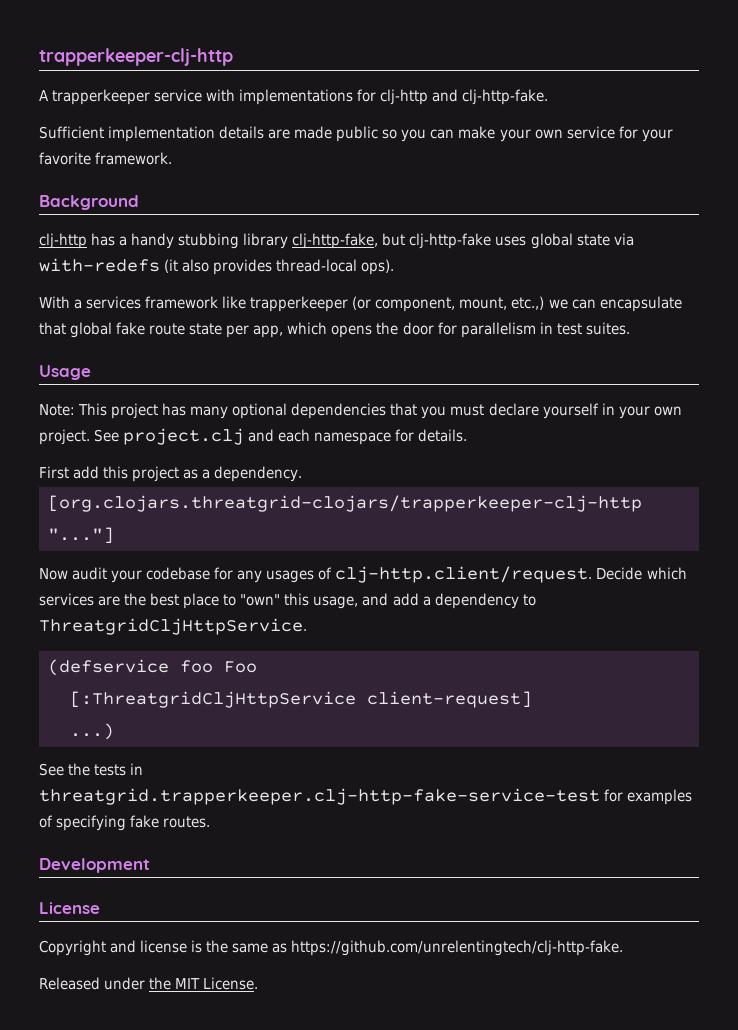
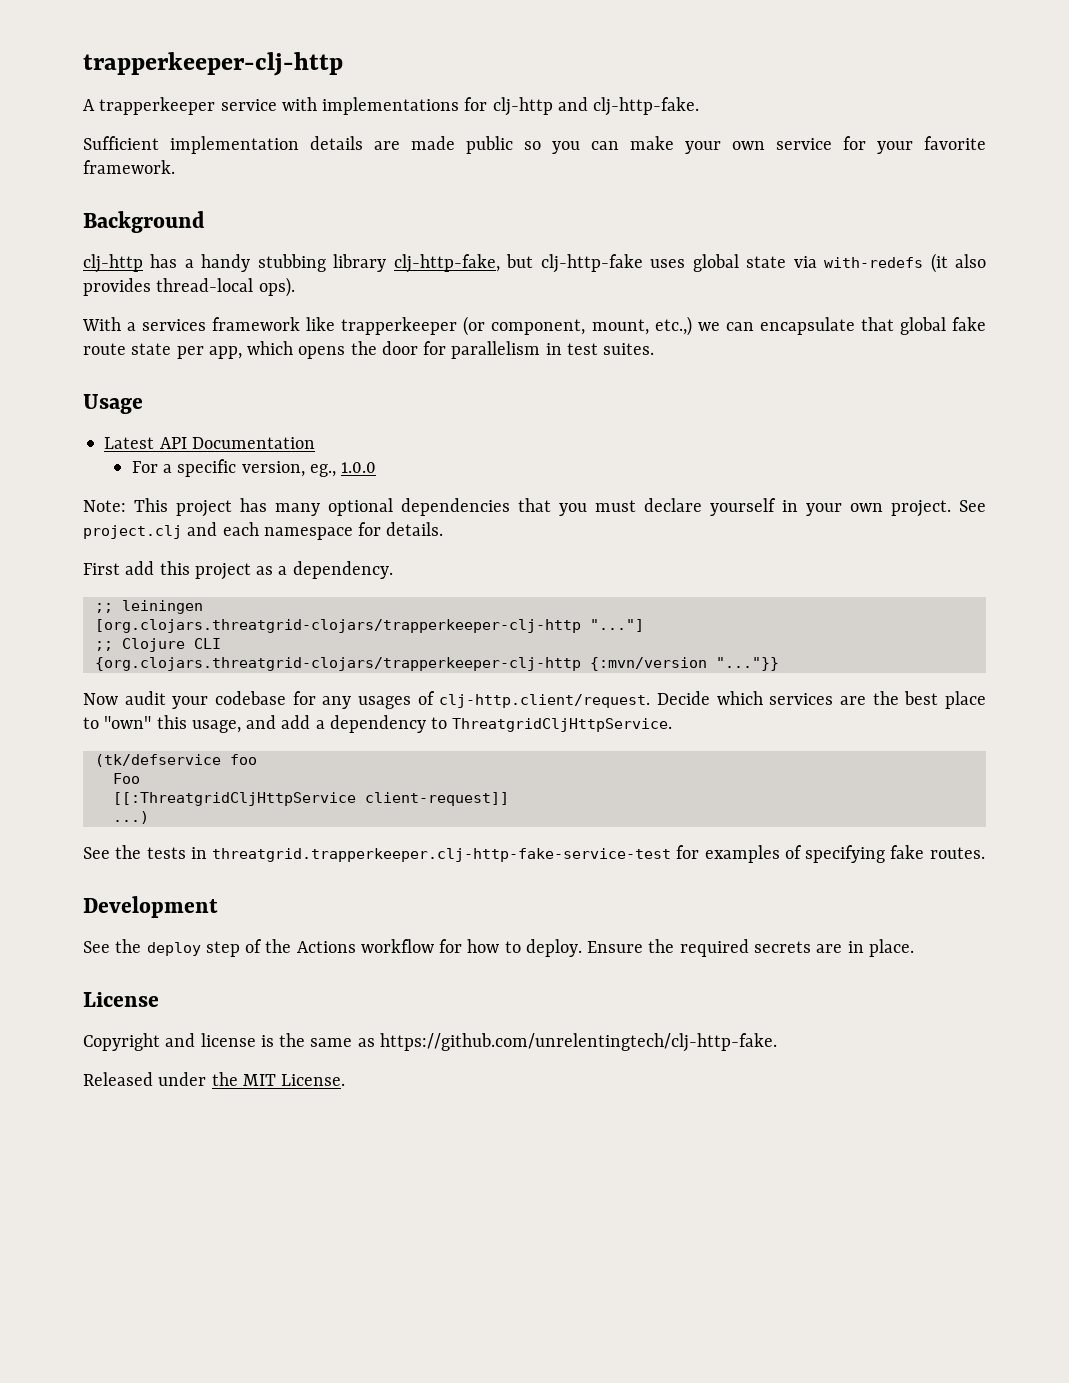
+ Latest API Documentation
+ For a specific version, eg., 1.0.0
+ ;; leiningen
+ ;; Clojure CLI
+ {org.clojars.threatgrid-clojars/trapperkeeper-clj-http {:mvn/version "..."}}
- (defservice foo Foo
+ (tk/defservice foo
+ Foo
- [:ThreatgridCljHttpService client-request]
+ [[:ThreatgridCljHttpService client-request]]
+ See the deploy step of the Actions workflow for how to deploy. Ensure the required secrets are in place.

